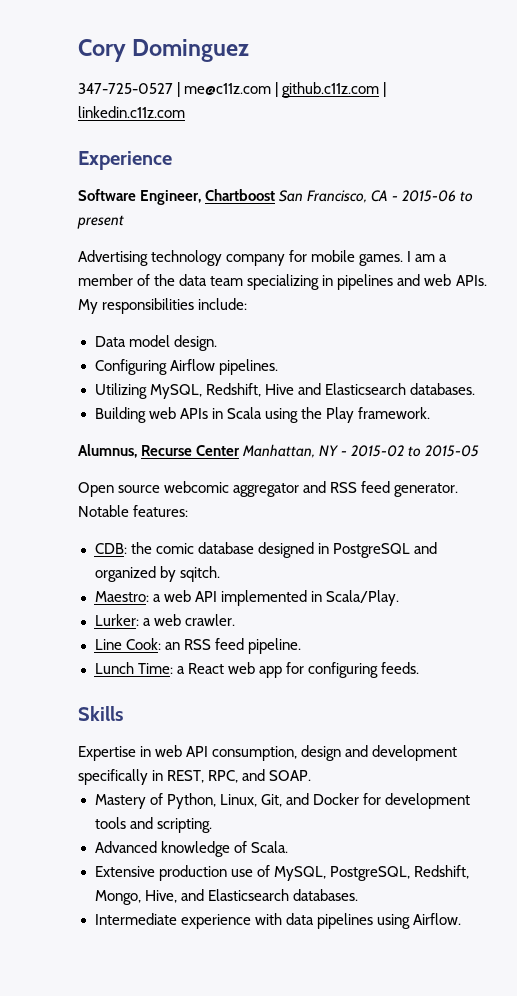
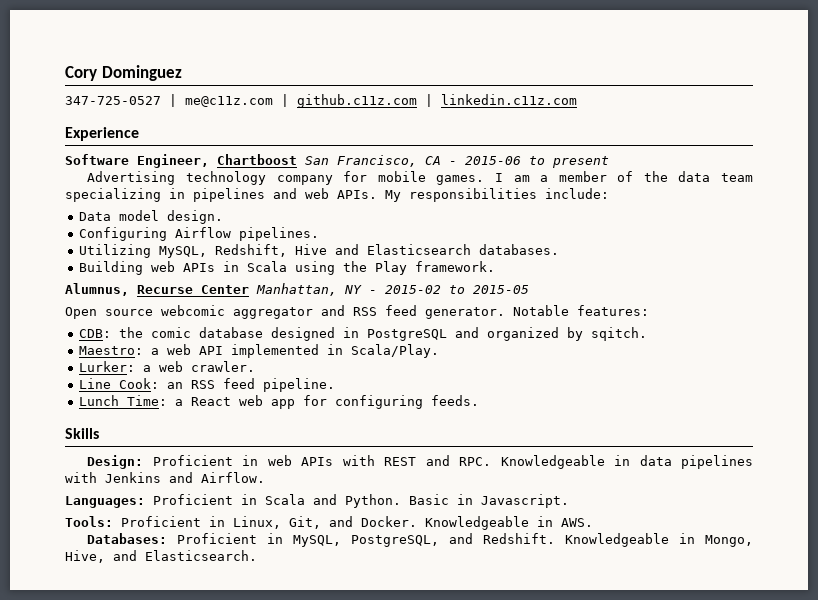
- Expertise in web API consumption, design and development specifically in REST, RPC, and SOAP.
- Mastery of Python, Linux, Git, and Docker for development tools and scripting.
- Advanced knowledge of Scala.
- Extensive production use of MySQL, PostgreSQL, Redshift, Mongo, Hive, and Elasticsearch databases.
- Intermediate experience with data pipelines using Airflow.
+ Design: Proficient in web APIs with REST and RPC. Knowledgeable in data pipelines with Jenkins and Airflow.
+ Languages: Proficient in Scala and Python. Basic in Javascript.
+ Tools: Proficient in Linux, Git, and Docker. Knowledgeable in AWS.
+ Databases: Proficient in MySQL, PostgreSQL, and Redshift. Knowledgeable in Mongo, Hive, and Elasticsearch.

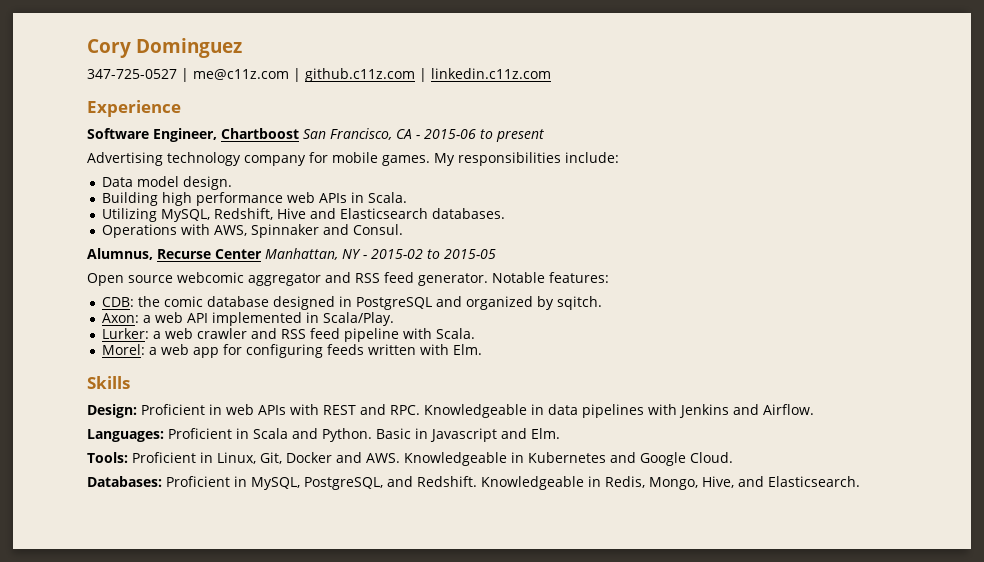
- I am a member of the data team specializing in pipelines and web APIs.
- Configuring Airflow pipelines.
+ Building high performance web APIs in Scala.
- Building web APIs in Scala using the Play framework.
+ Operations with AWS, Spinnaker and Consul.
- Maestro: a web API implemented in Scala/Play.
+ Axon: a web API implemented in Scala/Play.
- Lurker: a web crawler.
- Line Cook: an RSS feed pipeline.
- Lunch Time: a React web app for configuring feeds.
+ Lurker: a web crawler and RSS feed pipeline with Scala.
+ Morel: a web app for configuring feeds written with Elm.
- Basic in Javascript.
+ Basic in Javascript and Elm.
- Tools: Proficient in Linux, Git, and Docker. Knowledgeable in AWS.
+ Tools: Proficient in Linux, Git, Docker and AWS. Knowledgeable in Kubernetes and Google Cloud.
- Knowledgeable in Mongo, Hive, and Elasticsearch.
+ Knowledgeable in Redis, Mongo, Hive, and Elasticsearch.

